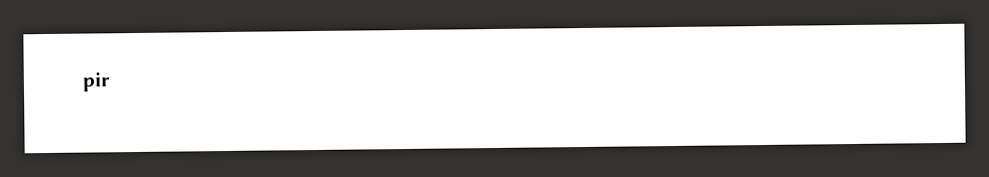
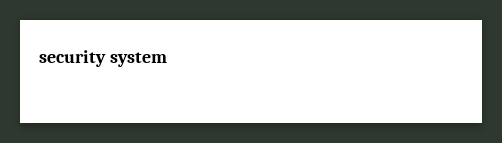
- pir
+ security system

